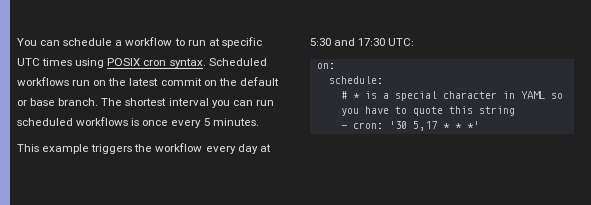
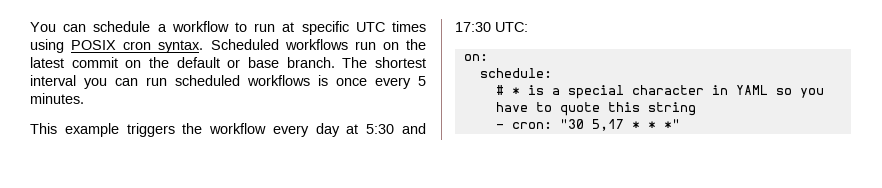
- - cron: '30 5,17 * * *'
+ - cron: "30 5,17 * * *"

